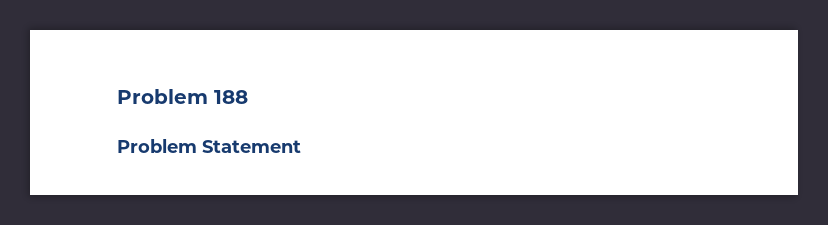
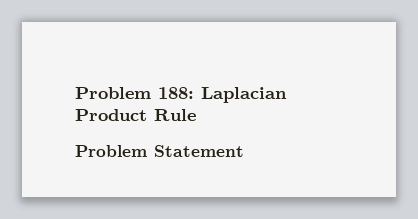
- Problem 188
+ Problem 188: Laplacian Product Rule

